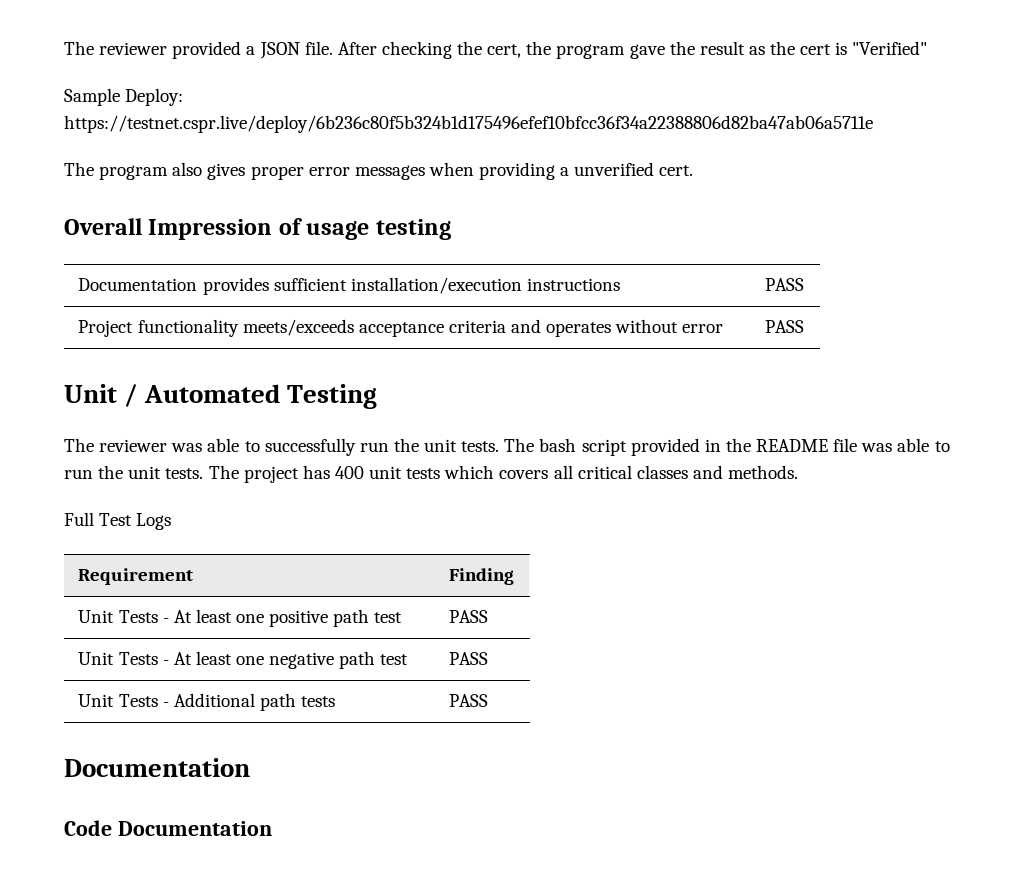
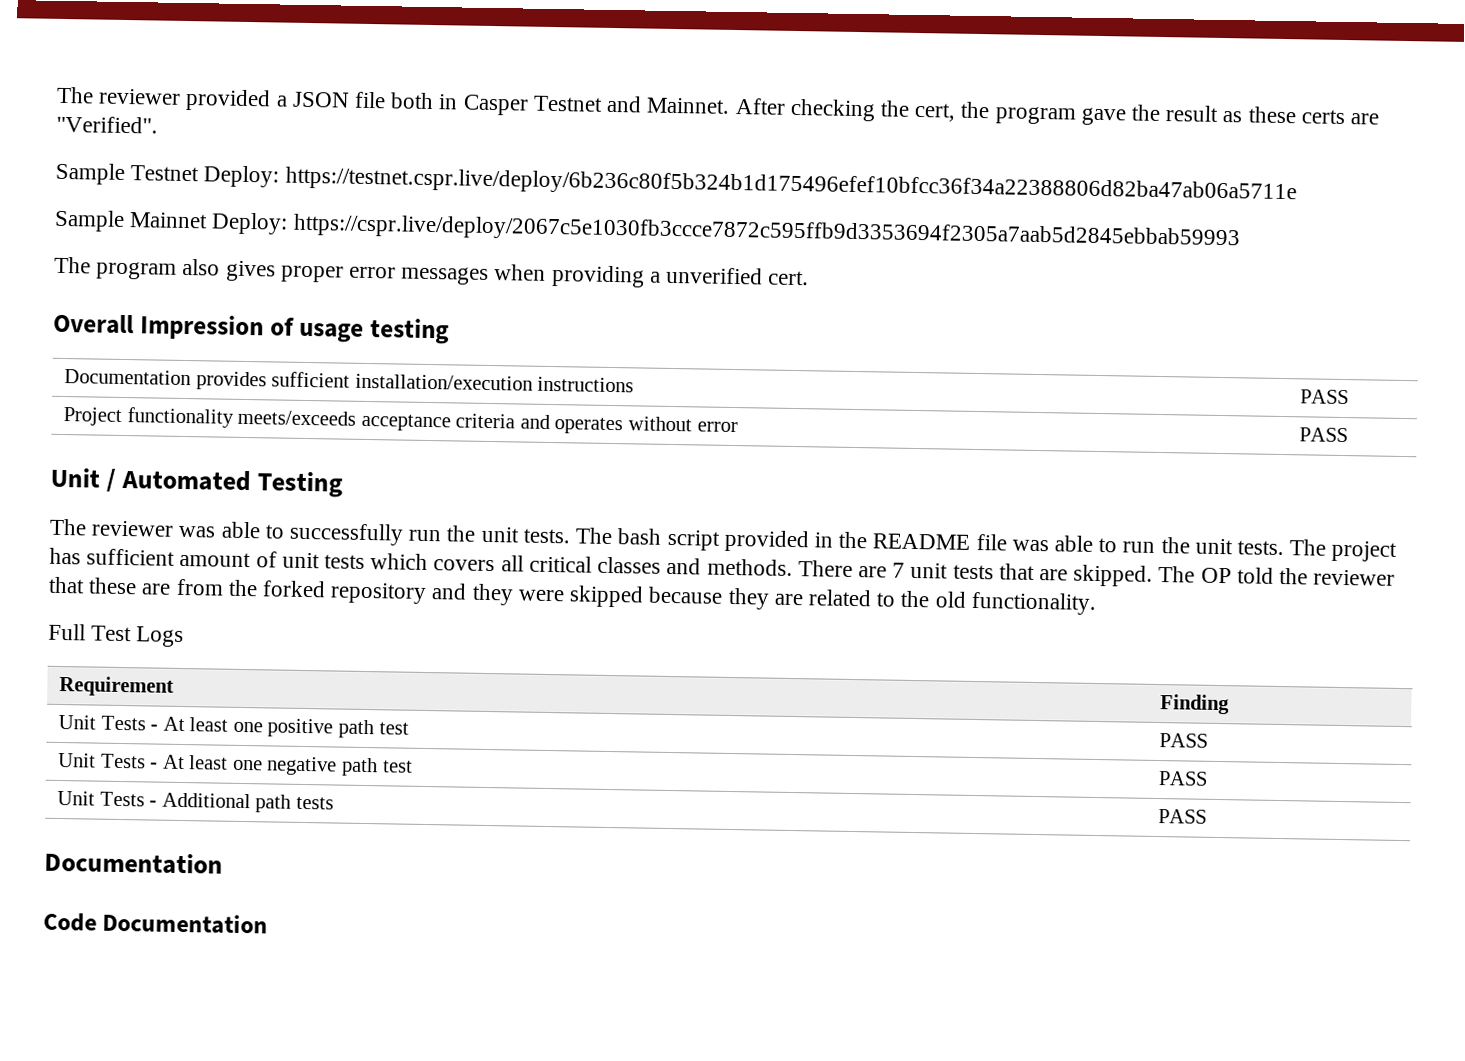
- The reviewer provided a JSON file.
+ The reviewer provided a JSON file both in Casper Testnet and Mainnet.
- After checking the cert, the program gave the result as the cert is "Verified"
- Sample Deploy: https://testnet.cspr.live/deploy/6b236c80f5b324b1d175496efef10bfcc36f34a22388806d82ba47ab06a5711e
+ After checking the cert, the program gave the result as these certs are "Verified".
+ Sample Testnet Deploy: https://testnet.cspr.live/deploy/6b236c80f5b324b1d175496efef10bfcc36f34a22388806d82ba47ab06a5711e
+ Sample Mainnet Deploy: https://cspr.live/deploy/2067c5e1030fb3ccce7872c595ffb9d3353694f2305a7aab5d2845ebbab59993
- The project has 400 unit tests which covers all critical classes and methods.
+ The project has sufficient amount of unit tests which covers all critical classes and methods. There are 7 unit tests that are skipped. The OP told the reviewer that these are from the forked repository and they were skipped because they are related to the old functionality.

